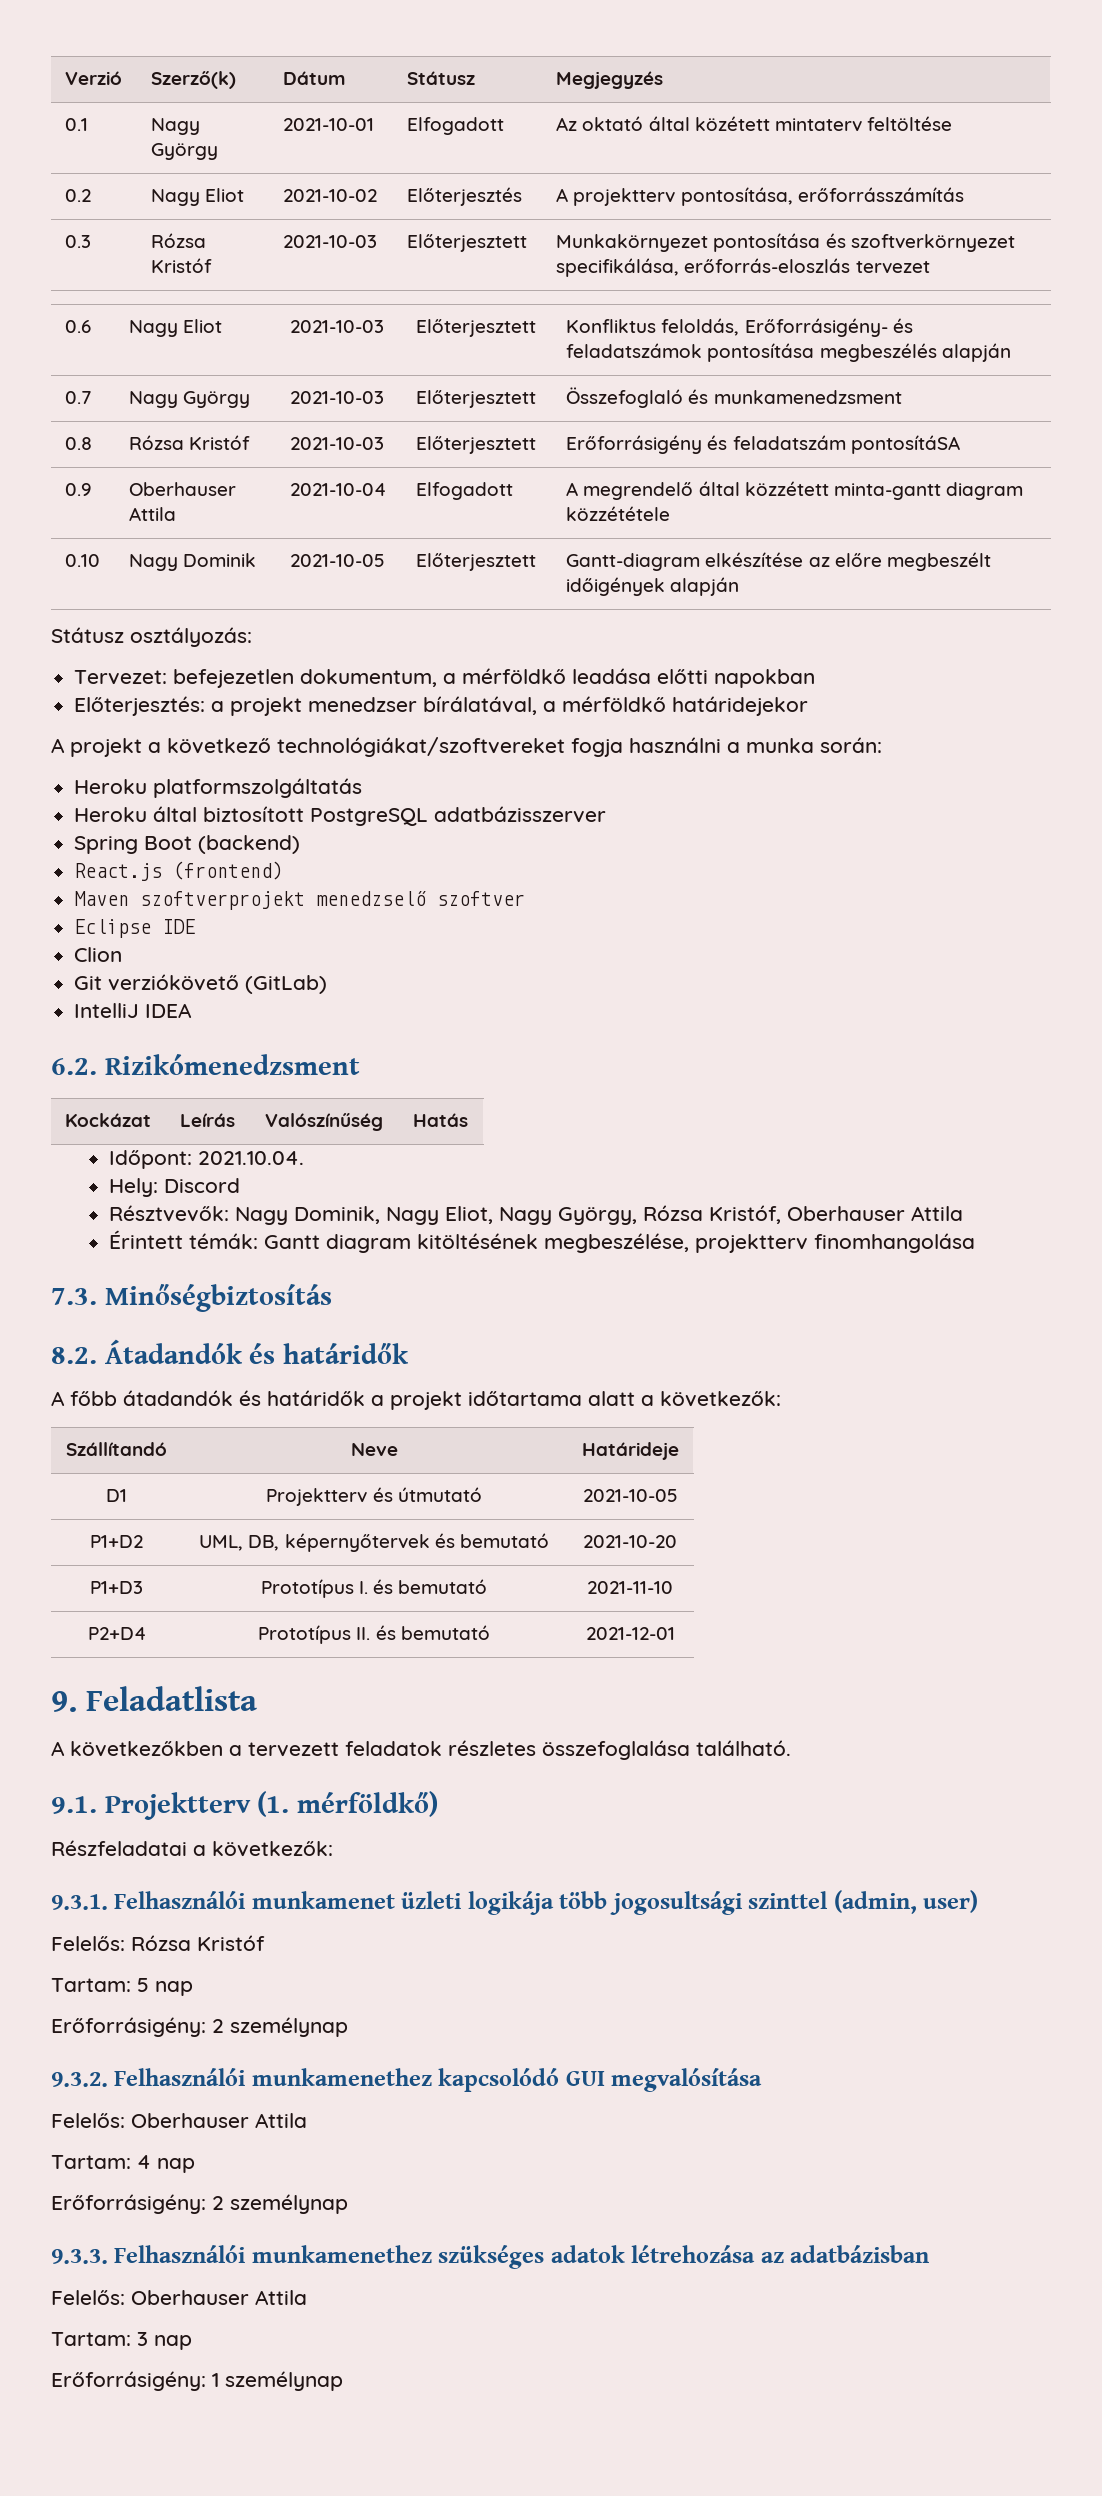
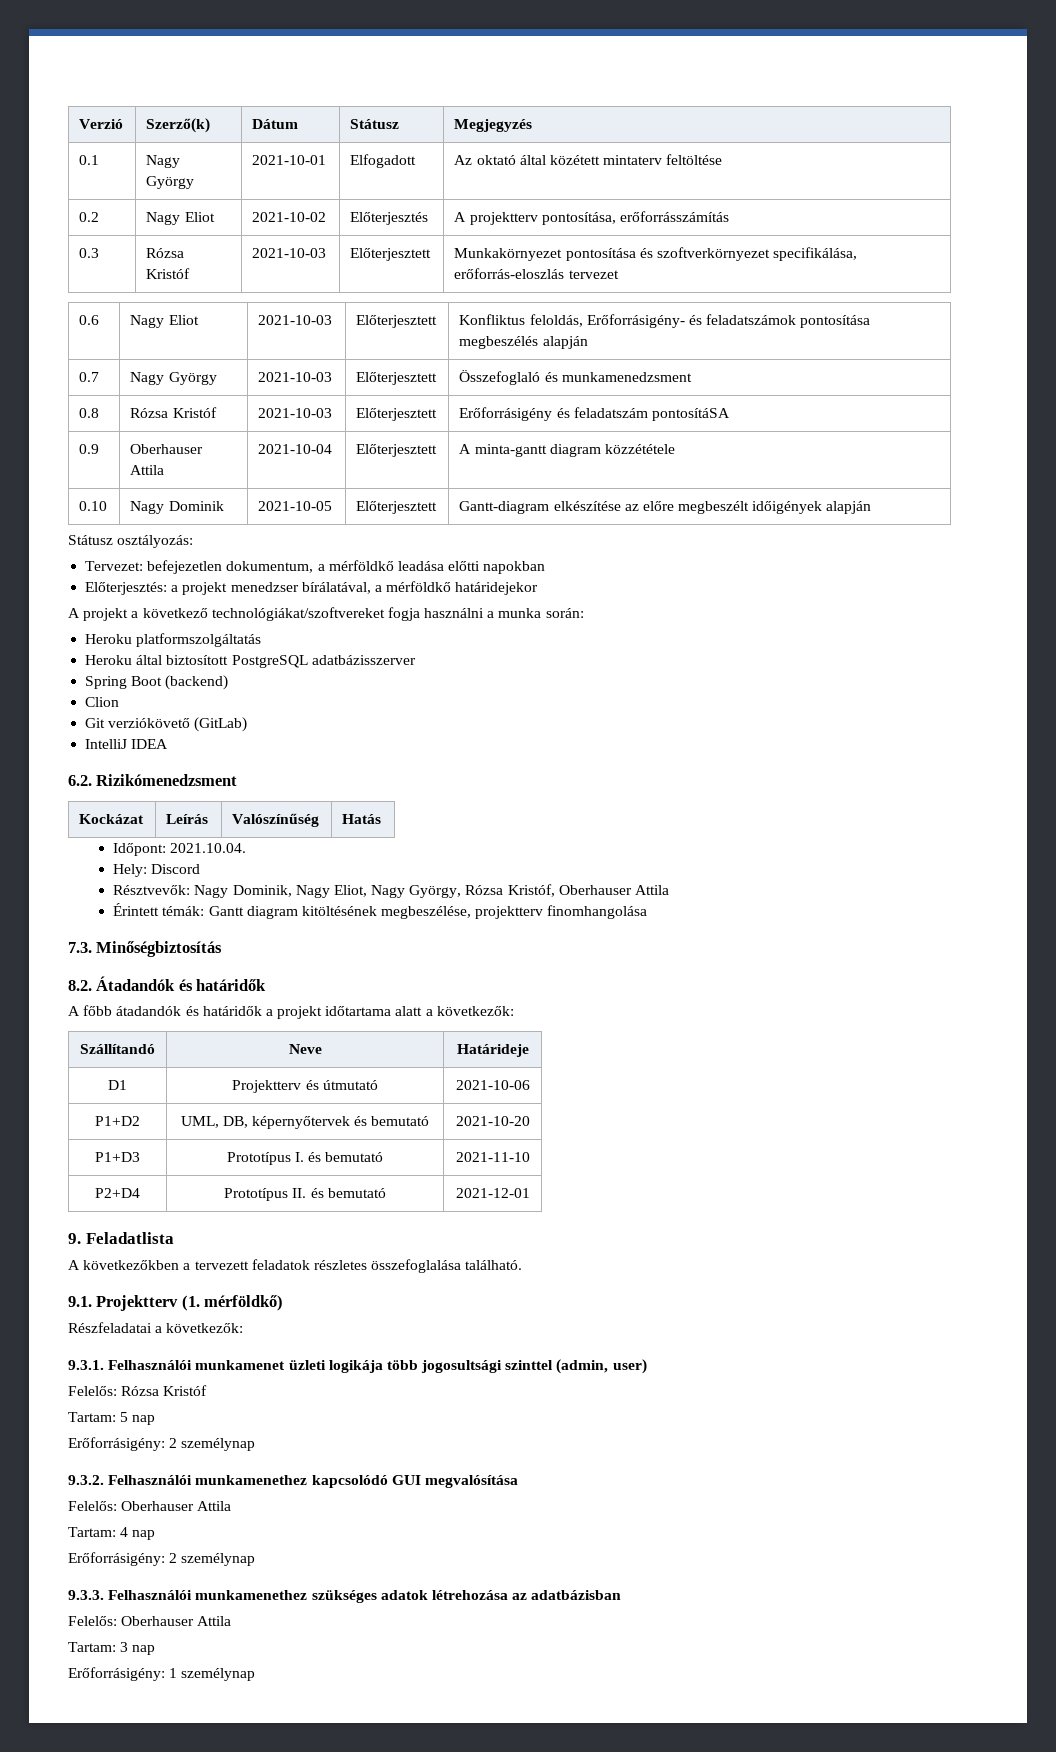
- 0.9 | Oberhauser Attila | 2021-10-04 | Elfogadott | A megrendelő által közzétett minta-gantt diagram közzététele
+ 0.9 | Oberhauser Attila | 2021-10-04 | Előterjesztett | A minta-gantt diagram közzététele
- React.js (frontend)
- Maven szoftverprojekt menedzselő szoftver
- Eclipse IDE
- D1 | Projektterv és útmutató | 2021-10-05
+ D1 | Projektterv és útmutató | 2021-10-06

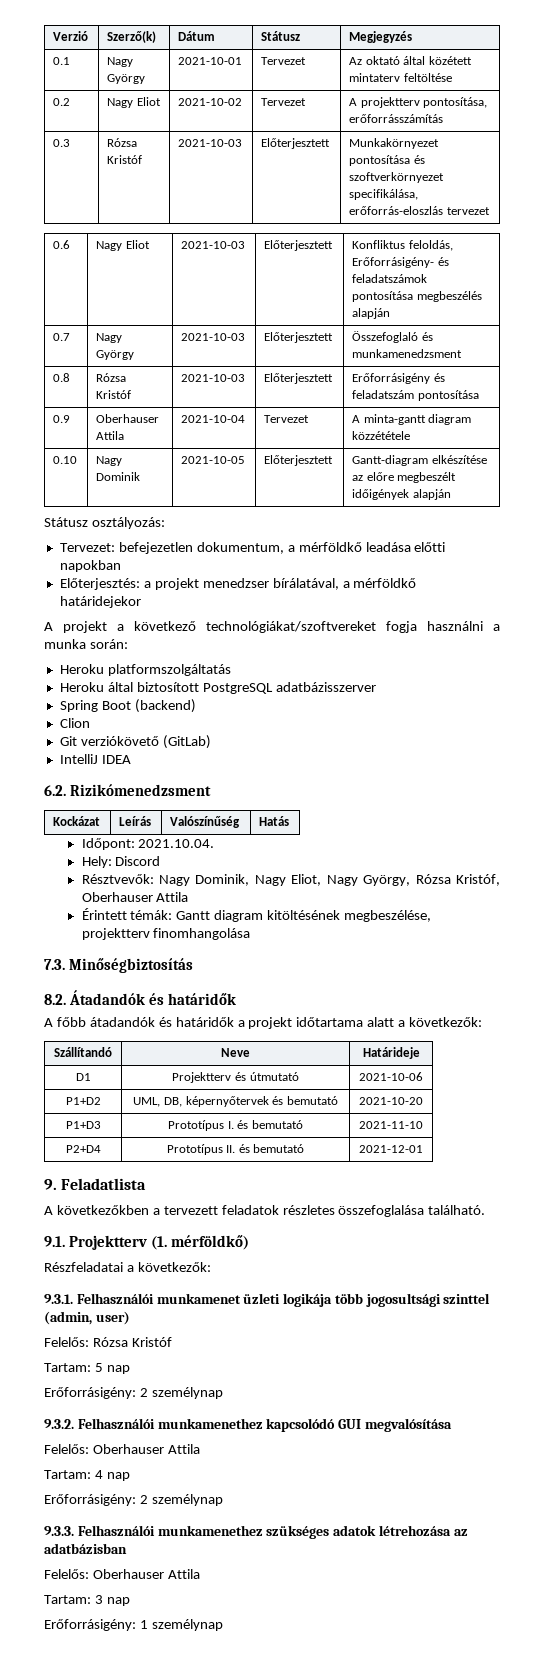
- 0.1 | Nagy György | 2021-10-01 | Elfogadott | Az oktató által közétett mintaterv feltöltése
+ 0.1 | Nagy György | 2021-10-01 | Tervezet | Az oktató által közétett mintaterv feltöltése
- 0.2 | Nagy Eliot | 2021-10-02 | Előterjesztés | A projektterv pontosítása, erőforrásszámítás
+ 0.2 | Nagy Eliot | 2021-10-02 | Tervezet | A projektterv pontosítása, erőforrásszámítás
- 0.8 | Rózsa Kristóf | 2021-10-03 | Előterjesztett | Erőforrásigény és feladatszám pontosítáSA
+ 0.8 | Rózsa Kristóf | 2021-10-03 | Előterjesztett | Erőforrásigény és feladatszám pontosítása
- 0.9 | Oberhauser Attila | 2021-10-04 | Előterjesztett | A minta-gantt diagram közzététele
+ 0.9 | Oberhauser Attila | 2021-10-04 | Tervezet | A minta-gantt diagram közzététele

